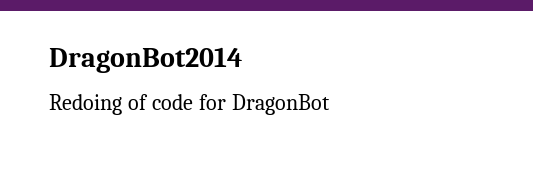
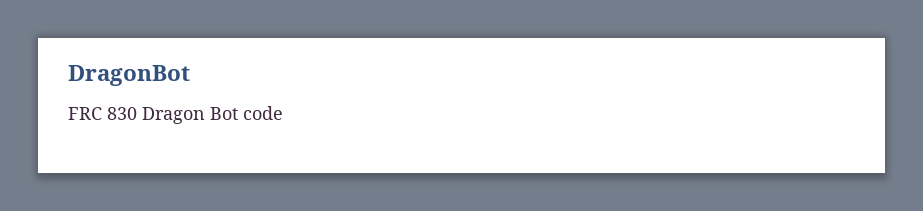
- DragonBot2014
- Redoing of code for DragonBot
+ DragonBot
+ FRC 830 Dragon Bot code

